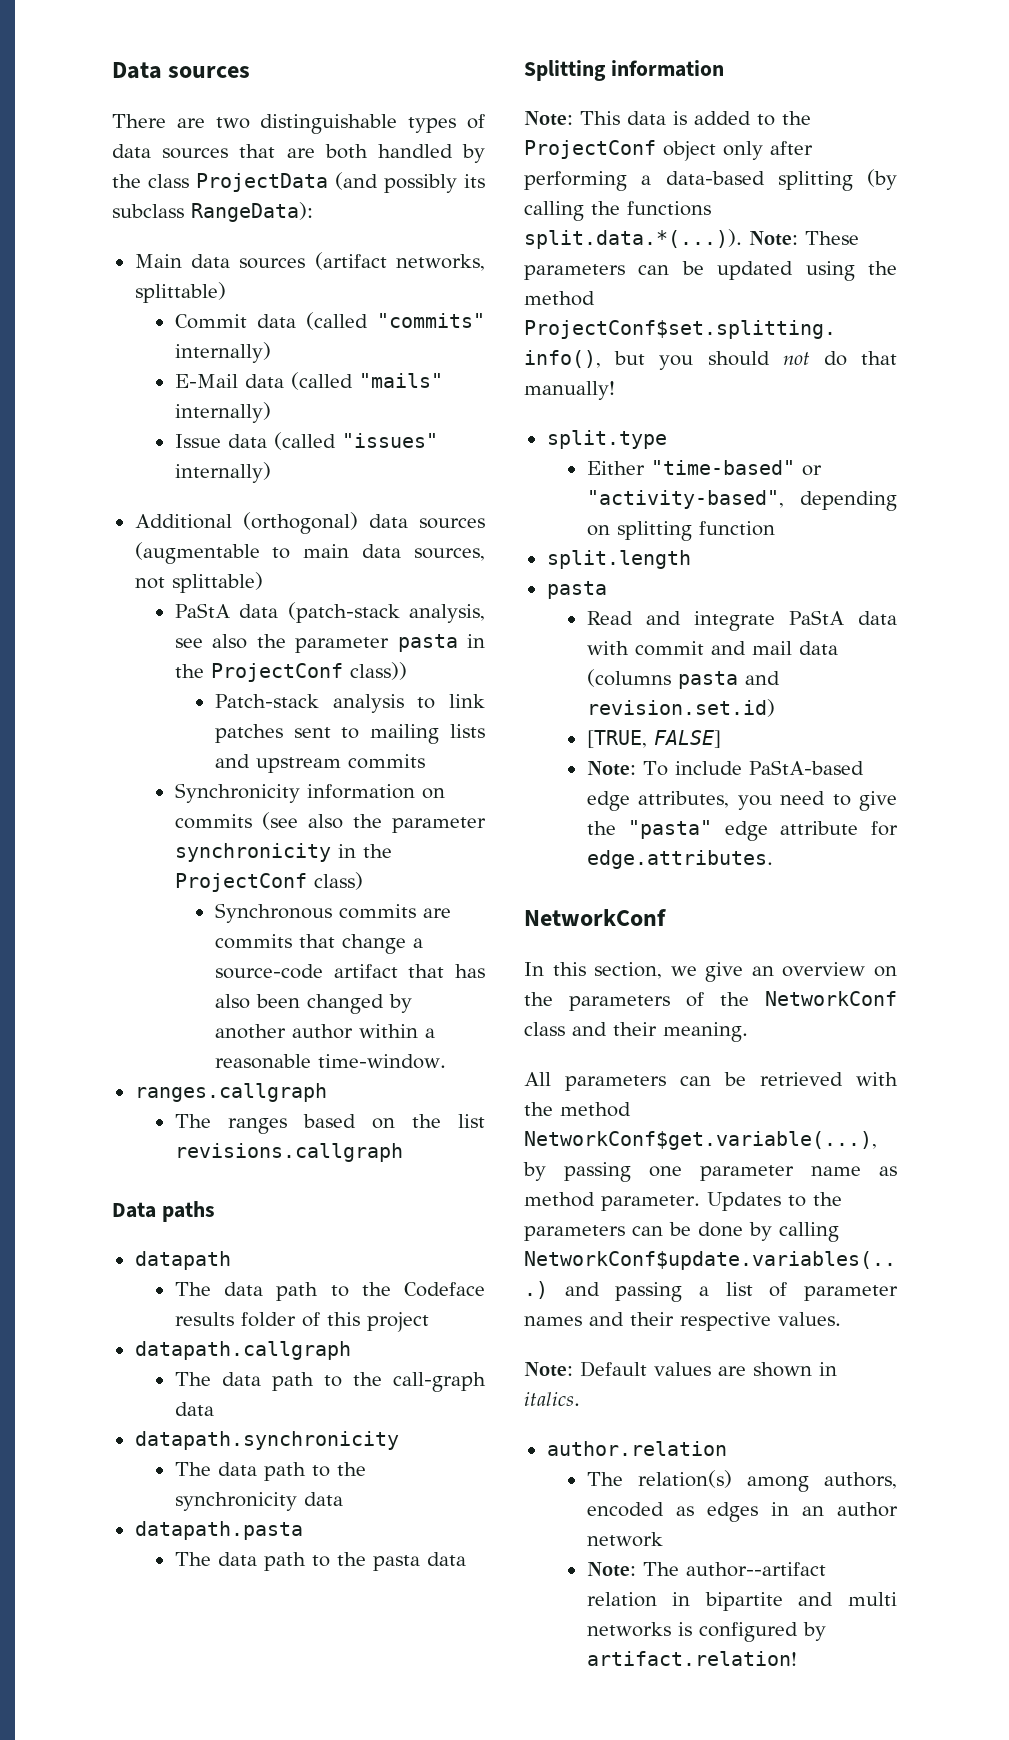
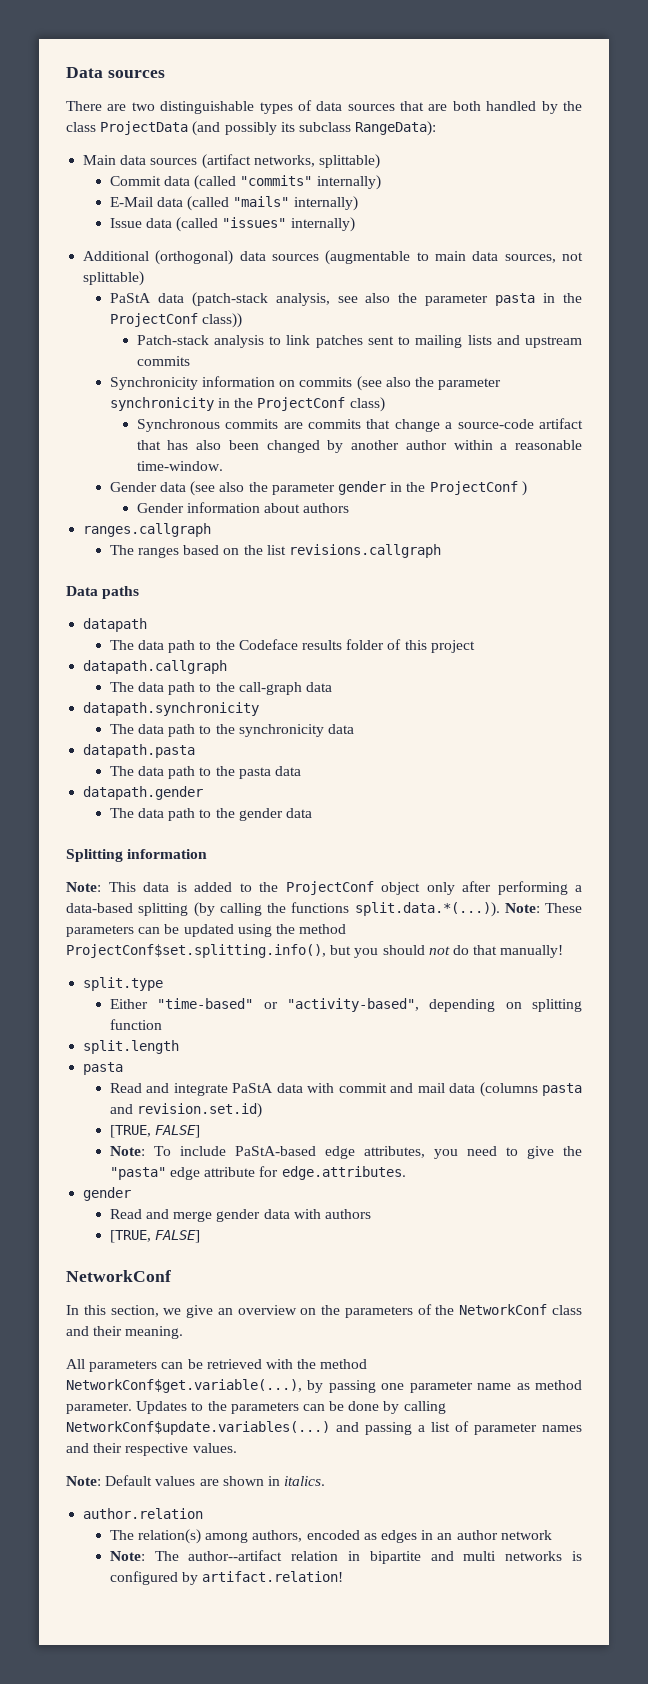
+ Gender data (see also the parameter gender in the ProjectConf )
+ Gender information about authors
+ datapath.gender
+ The data path to the gender data
  Note: To include PaStA-based edge attributes, you need to give the "pasta" edge attribute for edge.attributes.
+ gender
+ Read and merge gender data with authors
+ [TRUE, FALSE]

